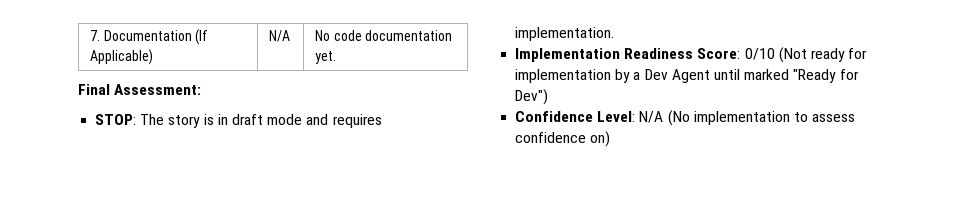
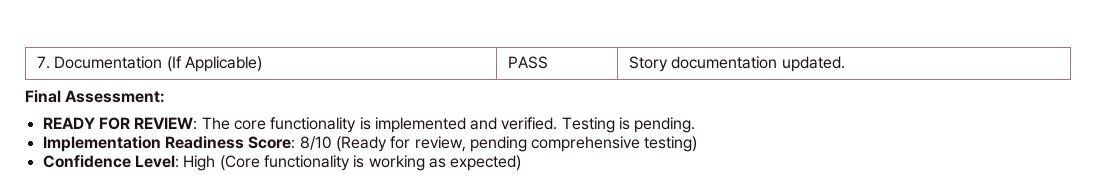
- 7. Documentation (If Applicable) | N/A | No code documentation yet.
+ 7. Documentation (If Applicable) | PASS | Story documentation updated.
  Final Assessment:
- STOP: The story is in draft mode and requires implementation.
- Implementation Readiness Score: 0/10 (Not ready for implementation by a Dev Agent until marked "Ready for Dev")
- Confidence Level: N/A (No implementation to assess confidence on)
+ READY FOR REVIEW: The core functionality is implemented and verified. Testing is pending.
+ Implementation Readiness Score: 8/10 (Ready for review, pending comprehensive testing)
+ Confidence Level: High (Core functionality is working as expected)

